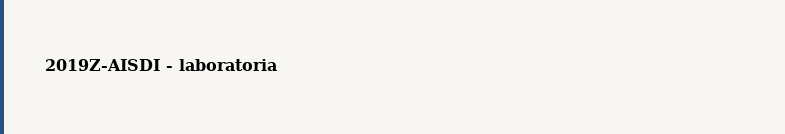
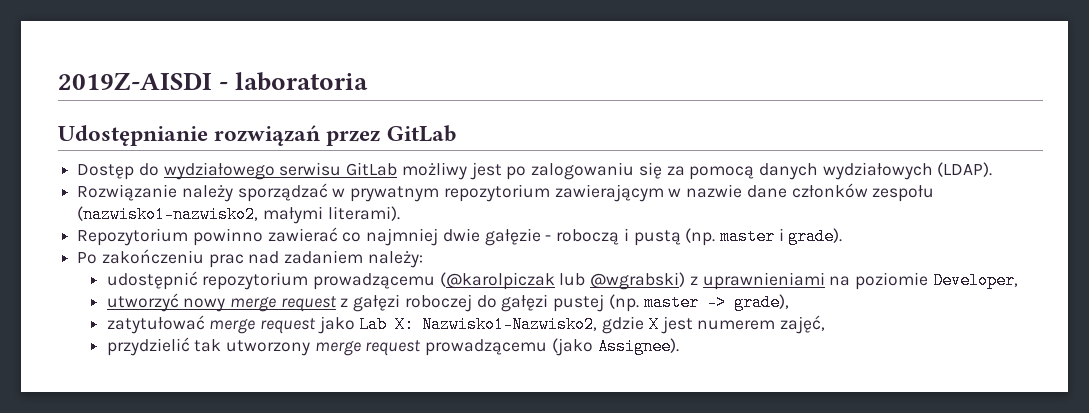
+ Udostępnianie rozwiązań przez GitLab
+ Dostęp do wydziałowego serwisu GitLab możliwy jest po zalogowaniu się za pomocą danych wydziałowych (LDAP).
+ Rozwiązanie należy sporządzać w prywatnym repozytorium zawierającym w nazwie dane członków zespołu (nazwisko1-nazwisko2, małymi literami).
+ Repozytorium powinno zawierać co najmniej dwie gałęzie - roboczą i pustą (np. master i grade).
+ Po zakończeniu prac nad zadaniem należy:
+ udostępnić repozytorium prowadzącemu (@karolpiczak lub @wgrabski) z uprawnieniami na poziomie Developer,
+ utworzyć nowy merge request z gałęzi roboczej do gałęzi pustej (np. master -> grade),
+ zatytułować merge request jako Lab X: Nazwisko1-Nazwisko2, gdzie X jest numerem zajęć,
+ przydzielić tak utworzony merge request prowadzącemu (jako Assignee).

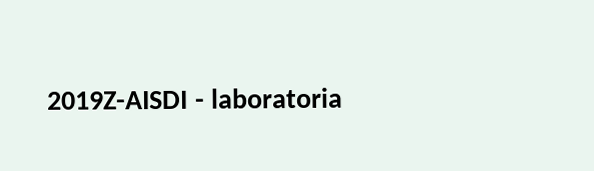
- Udostępnianie rozwiązań przez GitLab
- Dostęp do wydziałowego serwisu GitLab możliwy jest po zalogowaniu się za pomocą danych wydziałowych (LDAP).
- Rozwiązanie należy sporządzać w prywatnym repozytorium zawierającym w nazwie dane członków zespołu (nazwisko1-nazwisko2, małymi literami).
- Repozytorium powinno zawierać co najmniej dwie gałęzie - roboczą i pustą (np. master i grade).
- Po zakończeniu prac nad zadaniem należy:
- udostępnić repozytorium prowadzącemu (@karolpiczak lub @wgrabski) z uprawnieniami na poziomie Developer,
- utworzyć nowy merge request z gałęzi roboczej do gałęzi pustej (np. master -> grade),
- zatytułować merge request jako Lab X: Nazwisko1-Nazwisko2, gdzie X jest numerem zajęć,
- przydzielić tak utworzony merge request prowadzącemu (jako Assignee).

